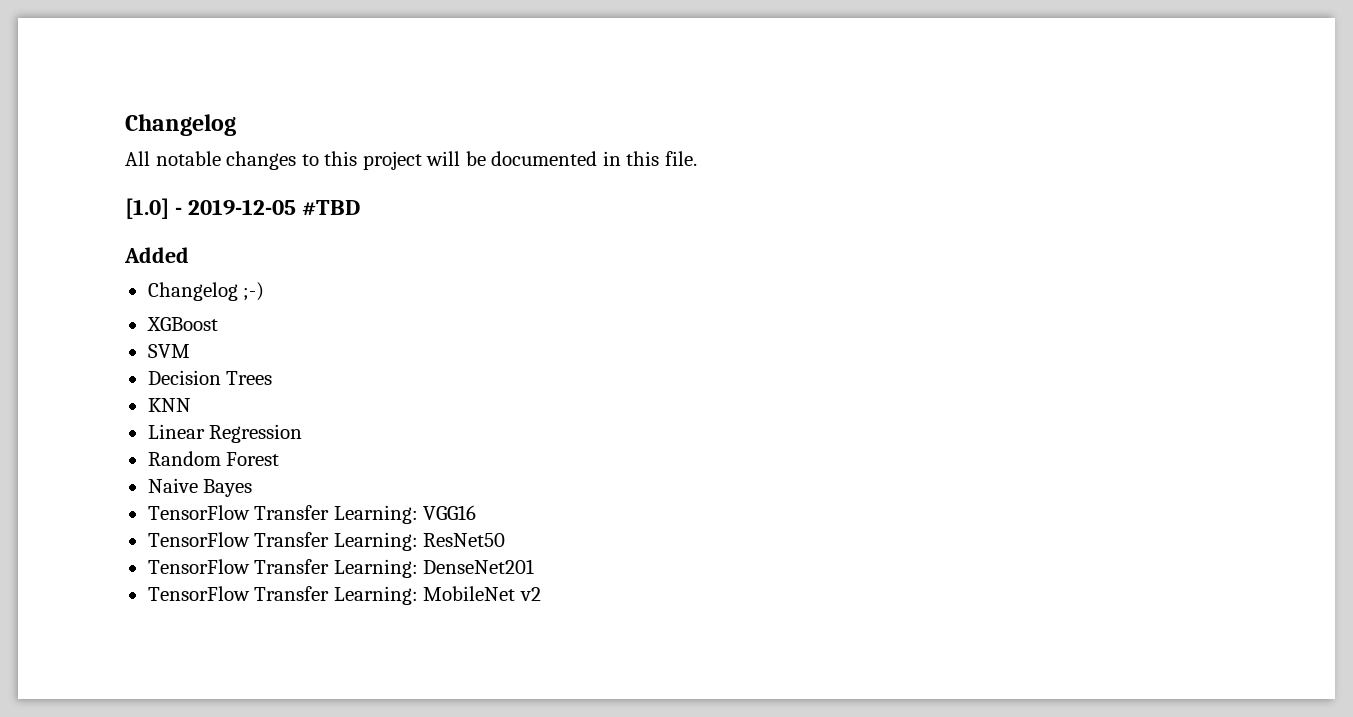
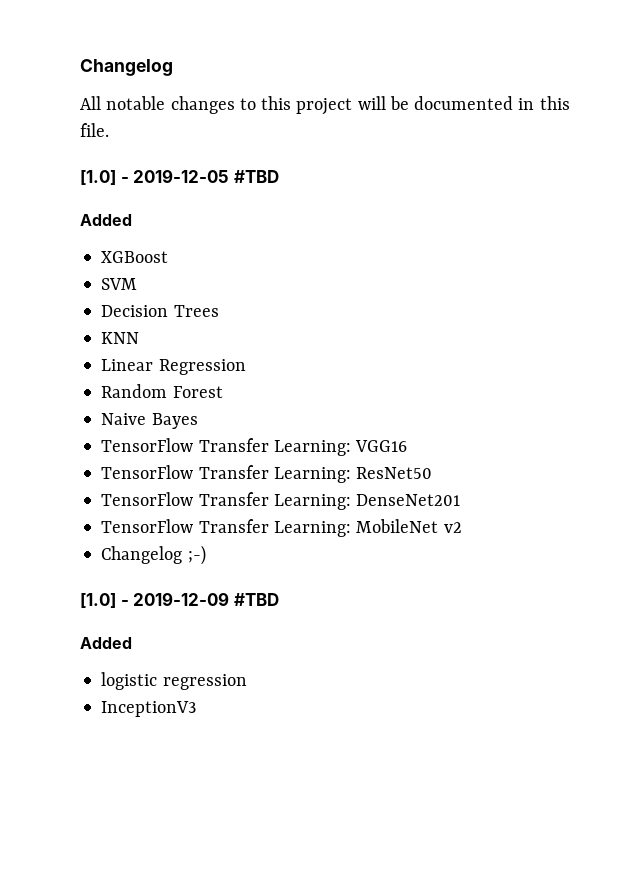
- Changelog ;-)
+ Changelog ;-)
+ [1.0] - 2019-12-09 #TBD
+ Added
+ logistic regression
+ InceptionV3

